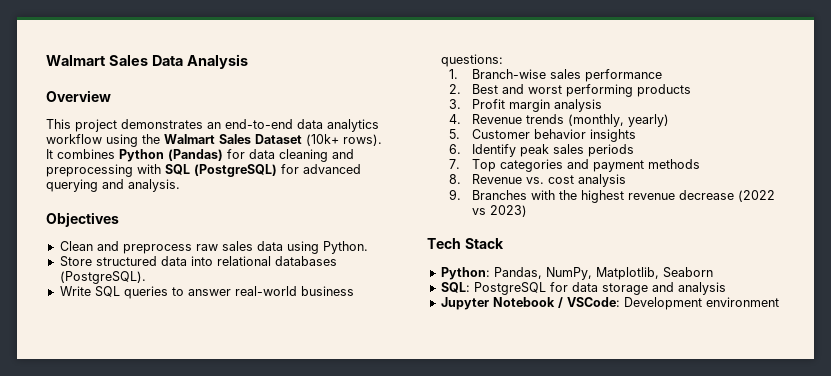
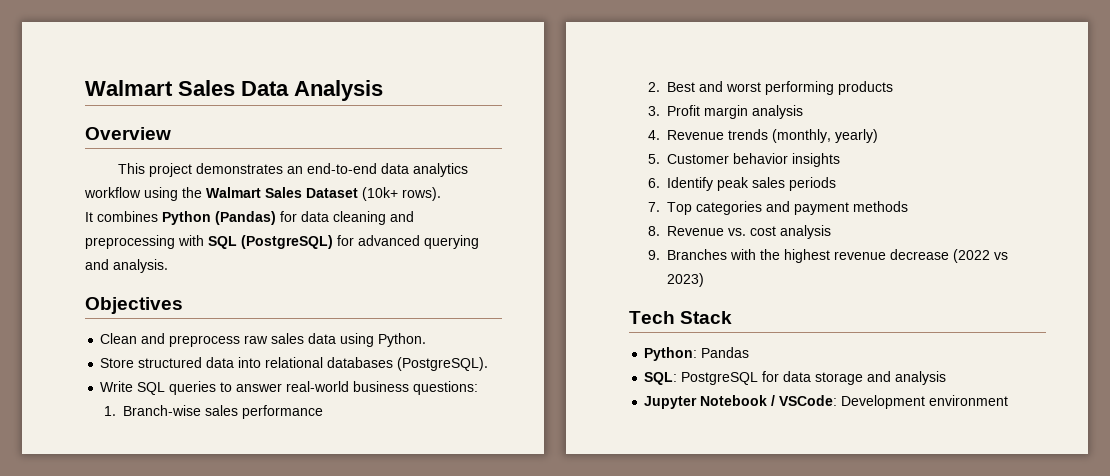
- Python: Pandas, NumPy, Matplotlib, Seaborn
+ Python: Pandas

